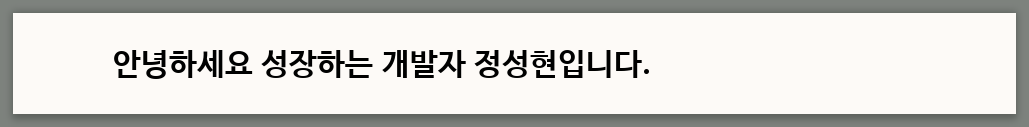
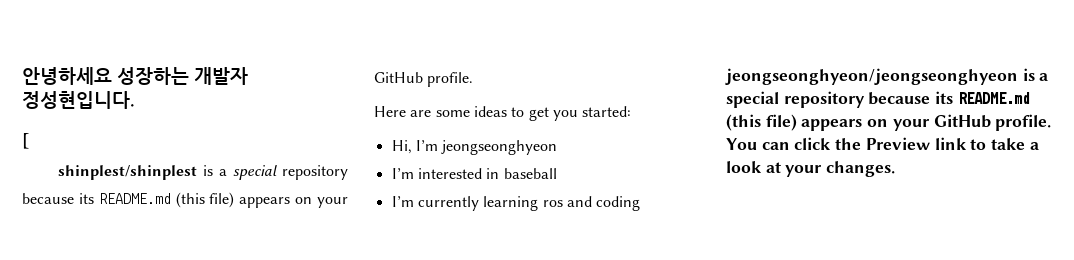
+ [
+ shinplest/shinplest is a special repository because its README.md (this file) appears on your GitHub profile.
+ Here are some ideas to get you started:
+ Hi, I’m jeongseonghyeon
+ I’m interested in baseball
+ I’m currently learning ros and coding
+ jeongseonghyeon/jeongseonghyeon is a special repository because its README.md (this file) appears on your GitHub profile. You can click the Preview link to take a look at your changes.

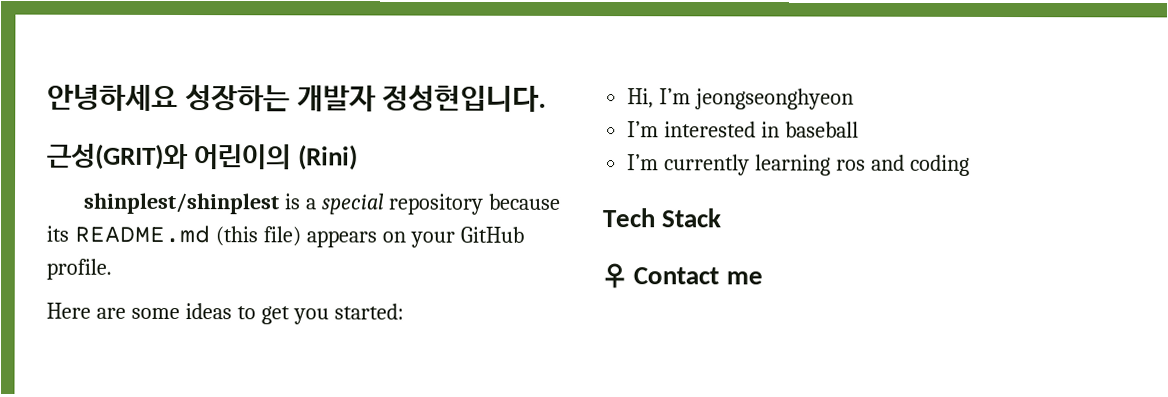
- [
+ 근성(GRIT)와 어린이의 (Rini)
- jeongseonghyeon/jeongseonghyeon is a special repository because its README.md (this file) appears on your GitHub profile. You can click the Preview link to take a look at your changes.
+ Tech Stack
+ ♀ Contact me

